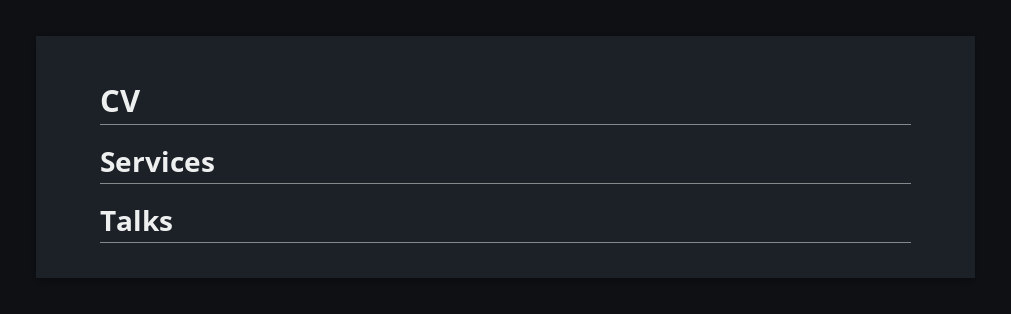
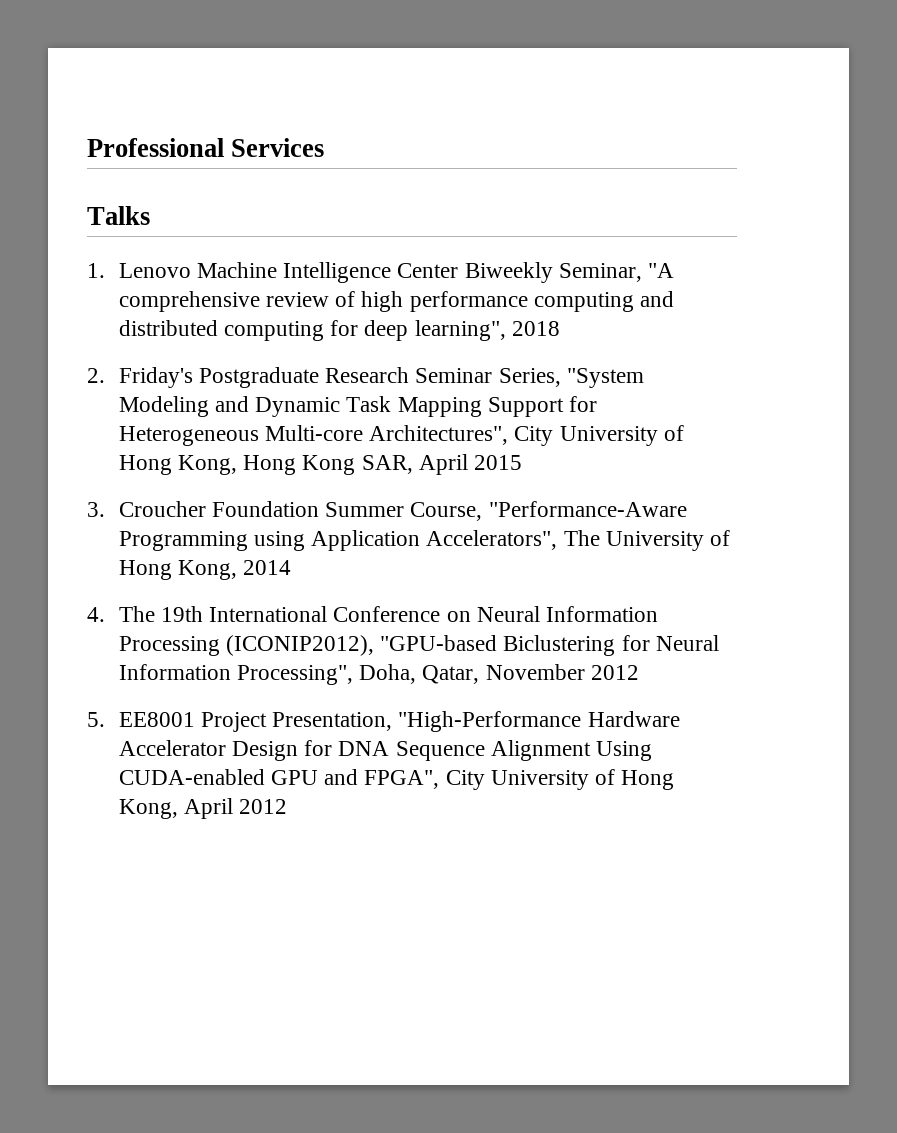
- CV
- Services
+ Professional Services
+ 1. Lenovo Machine Intelligence Center Biweekly Seminar, "A comprehensive review of high performance computing and distributed computing for deep learning", 2018
+ 2. Friday's Postgraduate Research Seminar Series, "System Modeling and Dynamic Task Mapping Support for Heterogeneous Multi-core Architectures", City University of Hong Kong, Hong Kong SAR, April 2015
+ 3. Croucher Foundation Summer Course, "Performance-Aware Programming using Application Accelerators", The University of Hong Kong, 2014
+ 4. The 19th International Conference on Neural Information Processing (ICONIP2012), "GPU-based Biclustering for Neural Information Processing", Doha, Qatar, November 2012
+ 5. EE8001 Project Presentation, "High-Performance Hardware Accelerator Design for DNA Sequence Alignment Using CUDA-enabled GPU and FPGA", City University of Hong Kong, April 2012

